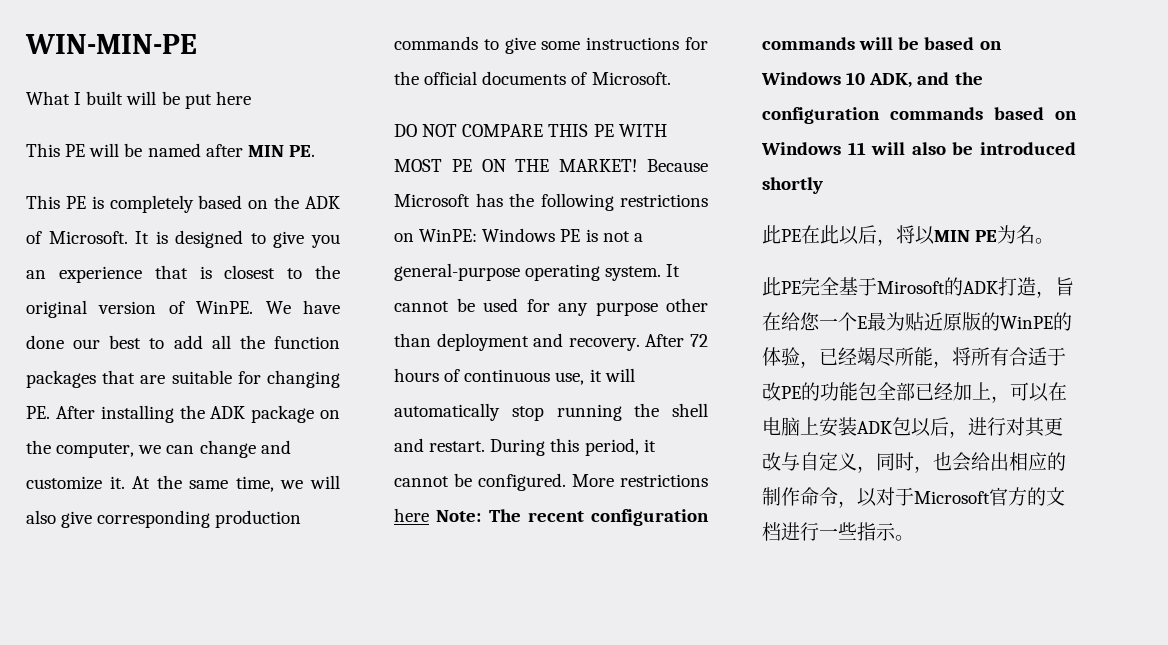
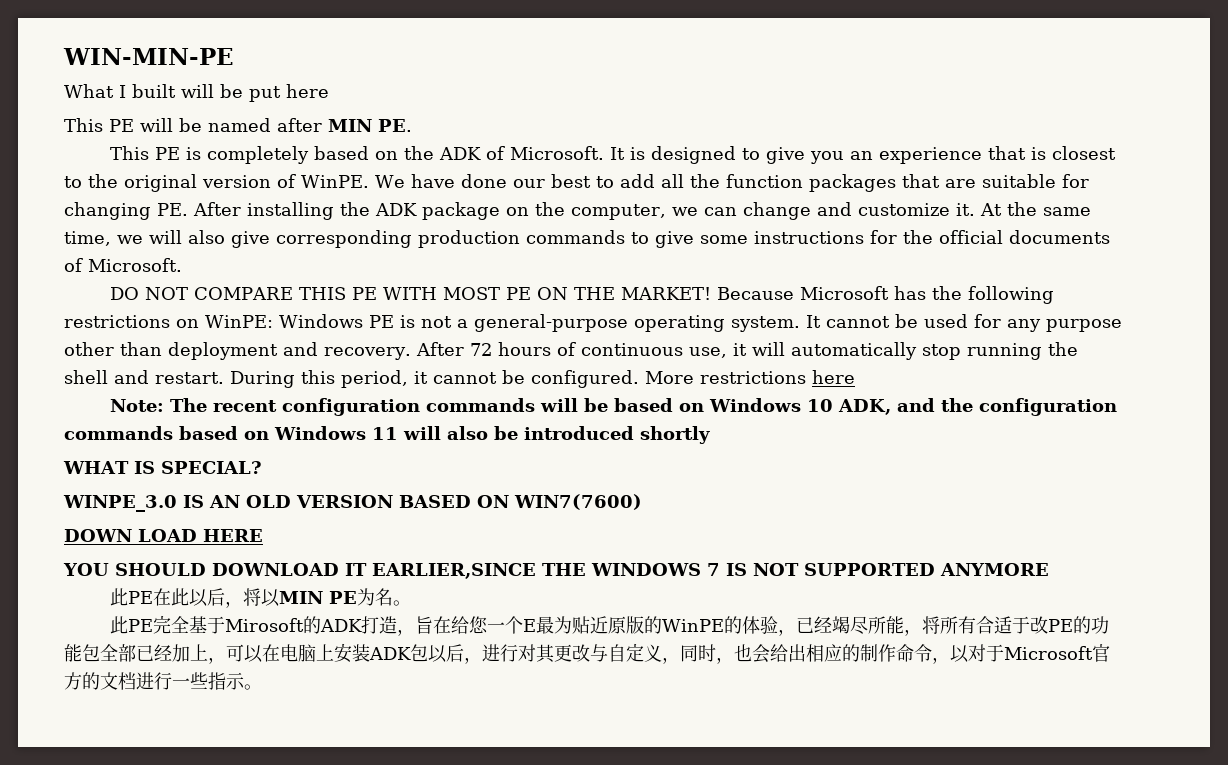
- More restrictions here Note: The recent configuration commands will be based on Windows 10 ADK, and the configuration commands based on Windows 11 will also be introduced shortly
+ More restrictions here
+ Note: The recent configuration commands will be based on Windows 10 ADK, and the configuration commands based on Windows 11 will also be introduced shortly
+ WHAT IS SPECIAL?
+ WINPE_3.0 IS AN OLD VERSION BASED ON WIN7(7600)
+ DOWN LOAD HERE
+ YOU SHOULD DOWNLOAD IT EARLIER,SINCE THE WINDOWS 7 IS NOT SUPPORTED ANYMORE

